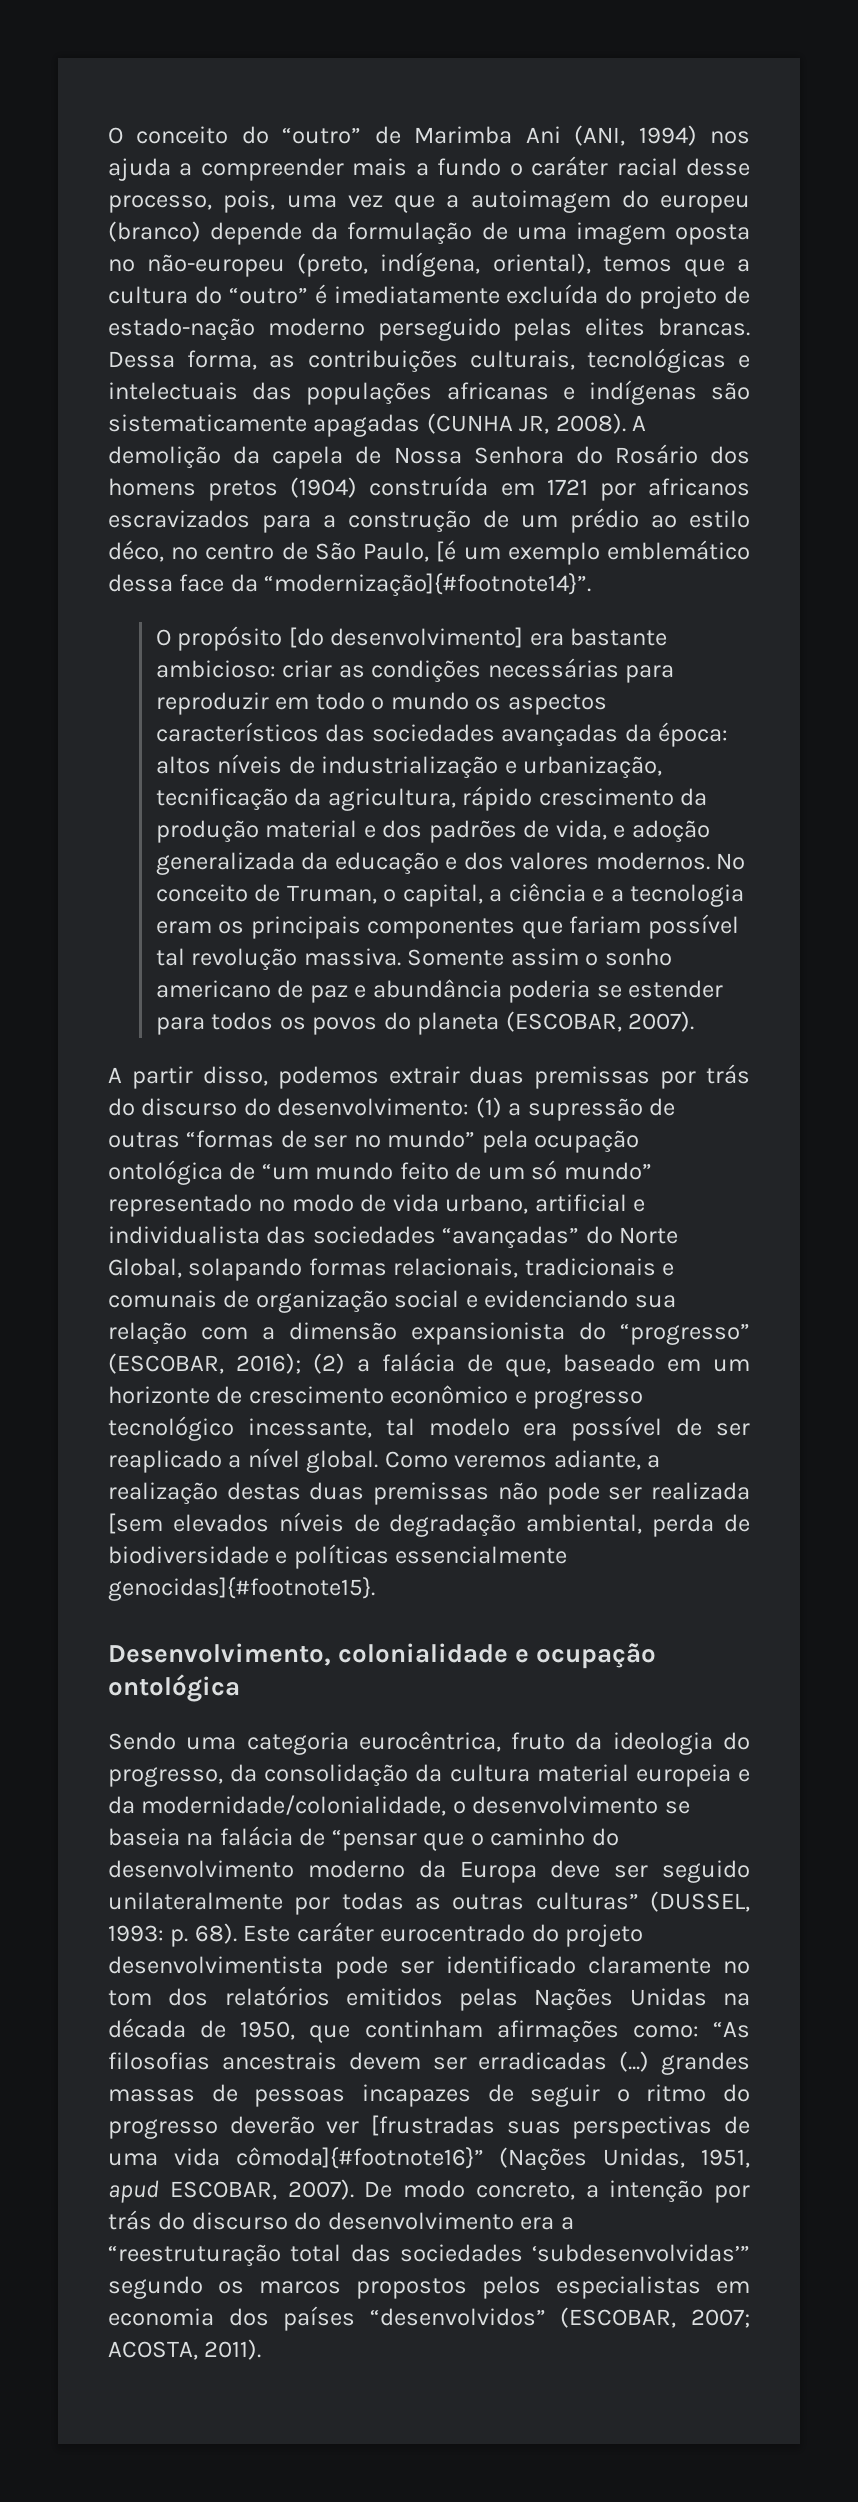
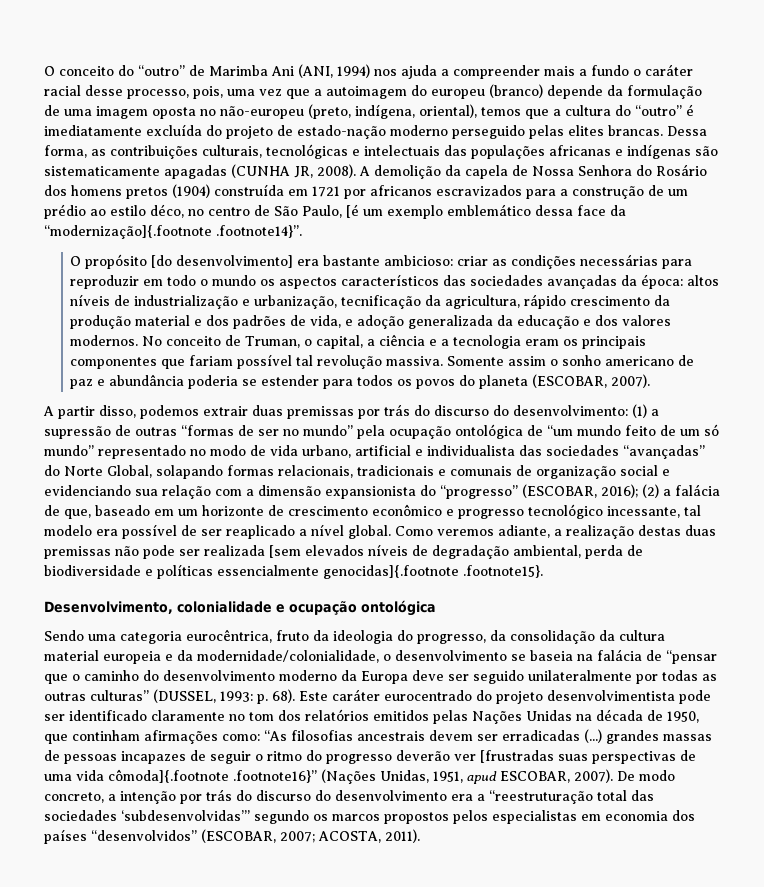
- A demolição da capela de Nossa Senhora do Rosário dos homens pretos (1904) construída em 1721 por africanos escravizados para a construção de um prédio ao estilo déco, no centro de São Paulo, [é um exemplo emblemático dessa face da “modernização]{#footnote14}”.
+ A demolição da capela de Nossa Senhora do Rosário dos homens pretos (1904) construída em 1721 por africanos escravizados para a construção de um prédio ao estilo déco, no centro de São Paulo, [é um exemplo emblemático dessa face da “modernização]{.footnote .footnote14}”.
- Como veremos adiante, a realização destas duas premissas não pode ser realizada [sem elevados níveis de degradação ambiental, perda de biodiversidade e políticas essencialmente genocidas]{#footnote15}.
+ Como veremos adiante, a realização destas duas premissas não pode ser realizada [sem elevados níveis de degradação ambiental, perda de biodiversidade e políticas essencialmente genocidas]{.footnote .footnote15}.
- Este caráter eurocentrado do projeto desenvolvimentista pode ser identificado claramente no tom dos relatórios emitidos pelas Nações Unidas na década de 1950, que continham afirmações como: “As filosofias ancestrais devem ser erradicadas (...) grandes massas de pessoas incapazes de seguir o ritmo do progresso deverão ver [frustradas suas perspectivas de uma vida cômoda]{#footnote16}” (Nações Unidas, 1951, apud ESCOBAR, 2007).
+ Este caráter eurocentrado do projeto desenvolvimentista pode ser identificado claramente no tom dos relatórios emitidos pelas Nações Unidas na década de 1950, que continham afirmações como: “As filosofias ancestrais devem ser erradicadas (...) grandes massas de pessoas incapazes de seguir o ritmo do progresso deverão ver [frustradas suas perspectivas de uma vida cômoda]{.footnote .footnote16}” (Nações Unidas, 1951, apud ESCOBAR, 2007).

